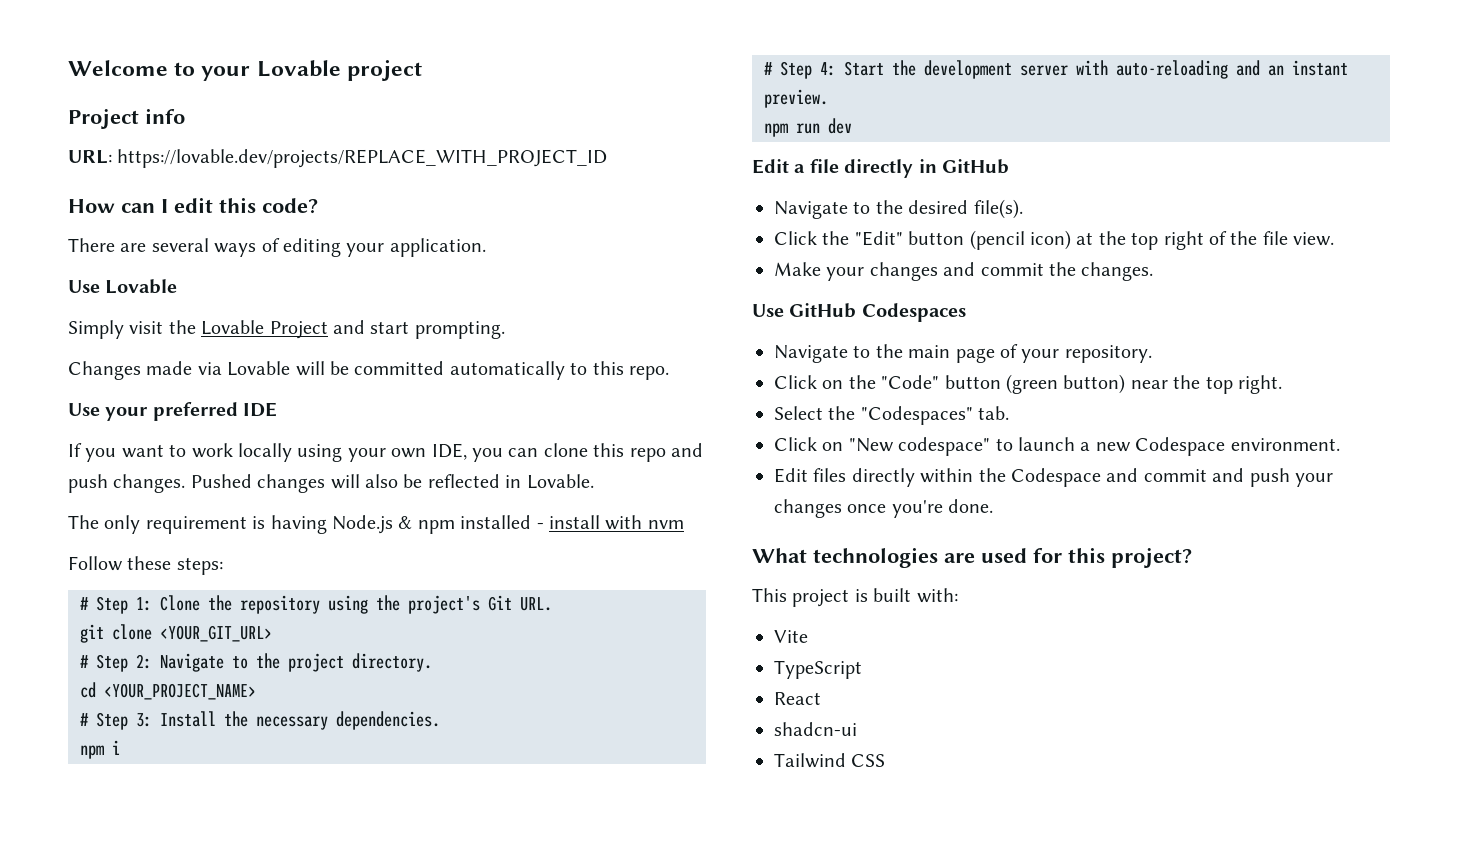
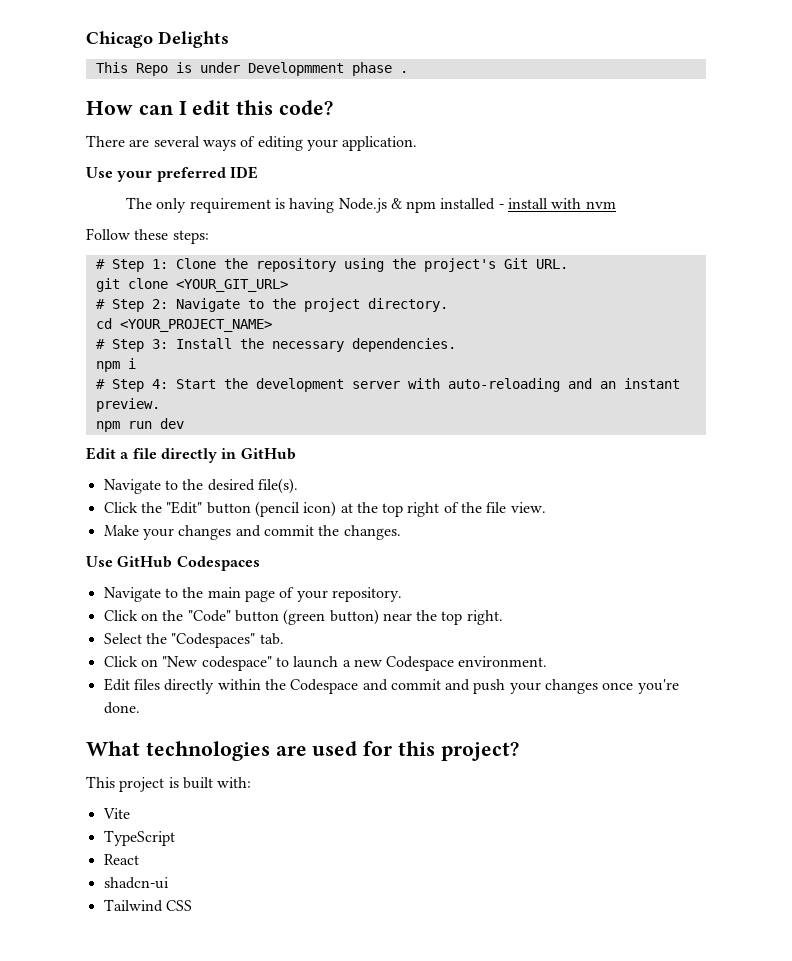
- Welcome to your Lovable project
- Project info
- URL: https://lovable.dev/projects/REPLACE_WITH_PROJECT_ID
+ Chicago Delights
+ This Repo is under Developmment phase .
- Use Lovable
- Simply visit the Lovable Project and start prompting.
- Changes made via Lovable will be committed automatically to this repo.
  Use your preferred IDE
- If you want to work locally using your own IDE, you can clone this repo and push changes. Pushed changes will also be reflected in Lovable.

